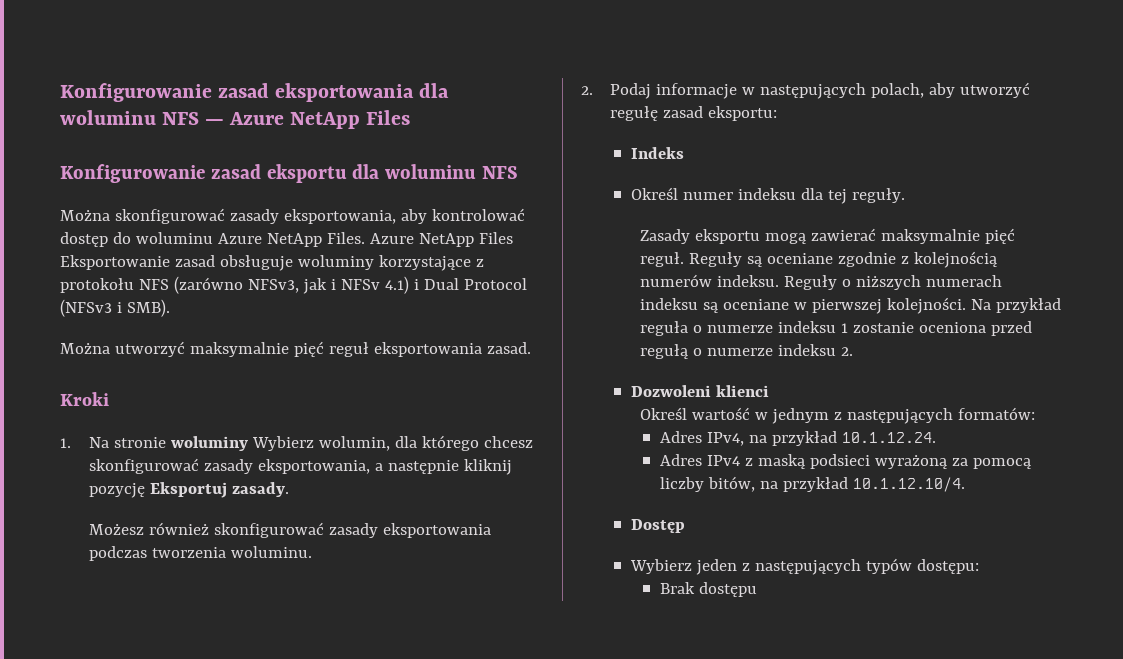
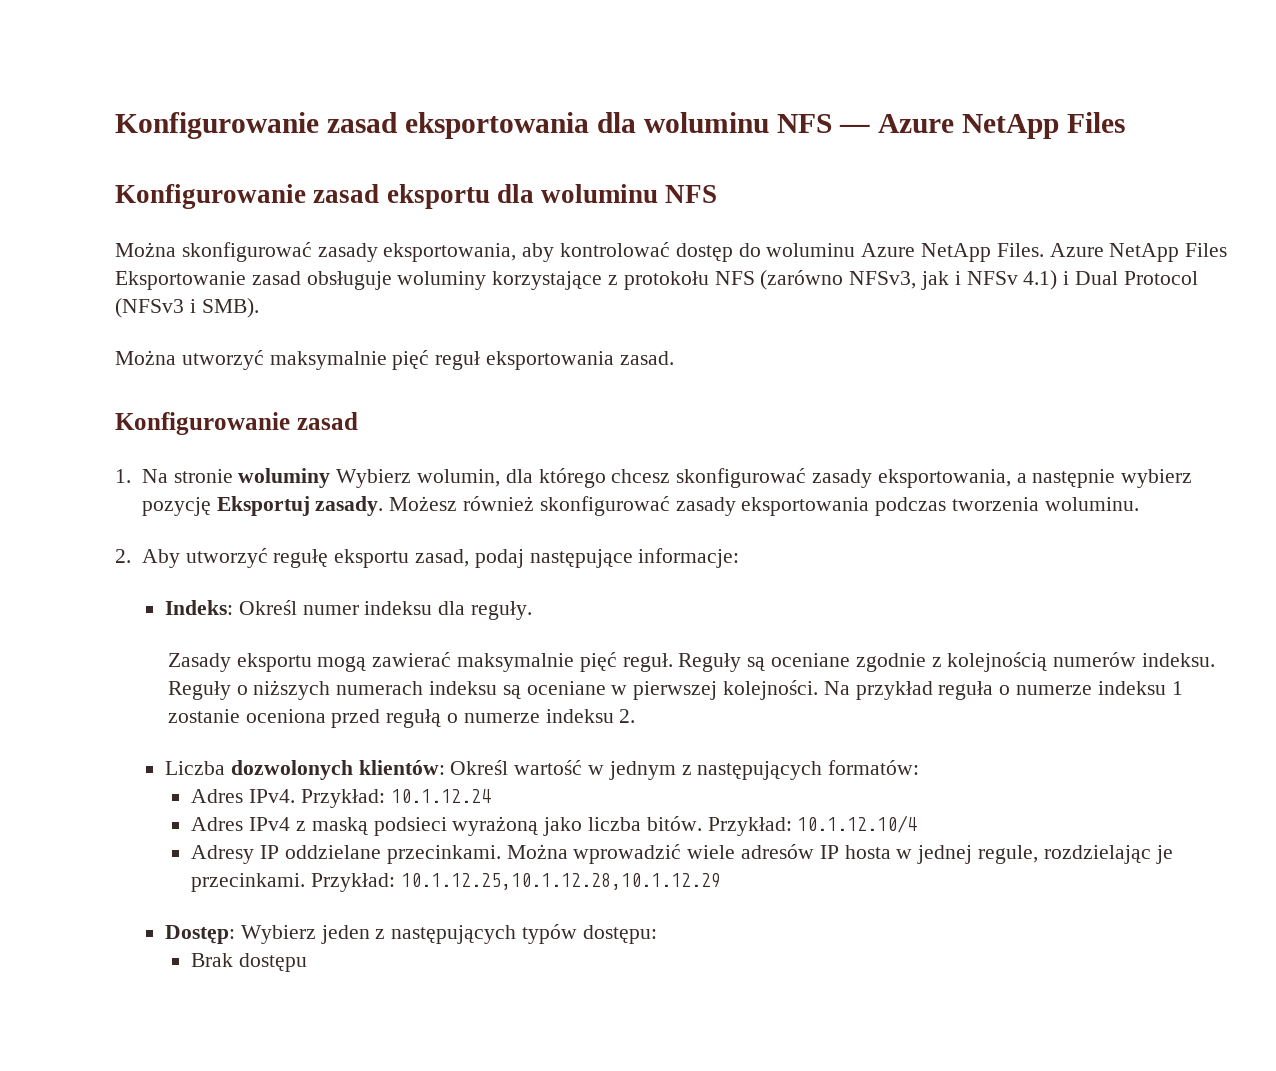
  Można utworzyć maksymalnie pięć reguł eksportowania zasad.
- Kroki
+ Konfigurowanie zasad
- 1. Na stronie woluminy Wybierz wolumin, dla którego chcesz skonfigurować zasady eksportowania, a następnie kliknij pozycję Eksportuj zasady.
- Możesz również skonfigurować zasady eksportowania podczas tworzenia woluminu.
+ 1. Na stronie woluminy Wybierz wolumin, dla którego chcesz skonfigurować zasady eksportowania, a następnie wybierz pozycję Eksportuj zasady. Możesz również skonfigurować zasady eksportowania podczas tworzenia woluminu.
- 2. Podaj informacje w następujących polach, aby utworzyć regułę zasad eksportu:
- Indeks
- Określ numer indeksu dla tej reguły.
+ 2. Aby utworzyć regułę eksportu zasad, podaj następujące informacje:
+ Indeks: Określ numer indeksu dla reguły.
- Dozwoleni klienci
- Określ wartość w jednym z następujących formatów:
+ Liczba dozwolonych klientów: Określ wartość w jednym z następujących formatów:
- Adres IPv4, na przykład 10.1.12.24.
+ Adres IPv4. Przykład: 10.1.12.24
- Adres IPv4 z maską podsieci wyrażoną za pomocą liczby bitów, na przykład 10.1.12.10/4.
- Dostęp
- Wybierz jeden z następujących typów dostępu:
+ Adres IPv4 z maską podsieci wyrażoną jako liczba bitów. Przykład: 10.1.12.10/4
+ Adresy IP oddzielane przecinkami. Można wprowadzić wiele adresów IP hosta w jednej regule, rozdzielając je przecinkami. Przykład: 10.1.12.25,10.1.12.28,10.1.12.29
+ Dostęp: Wybierz jeden z następujących typów dostępu:

